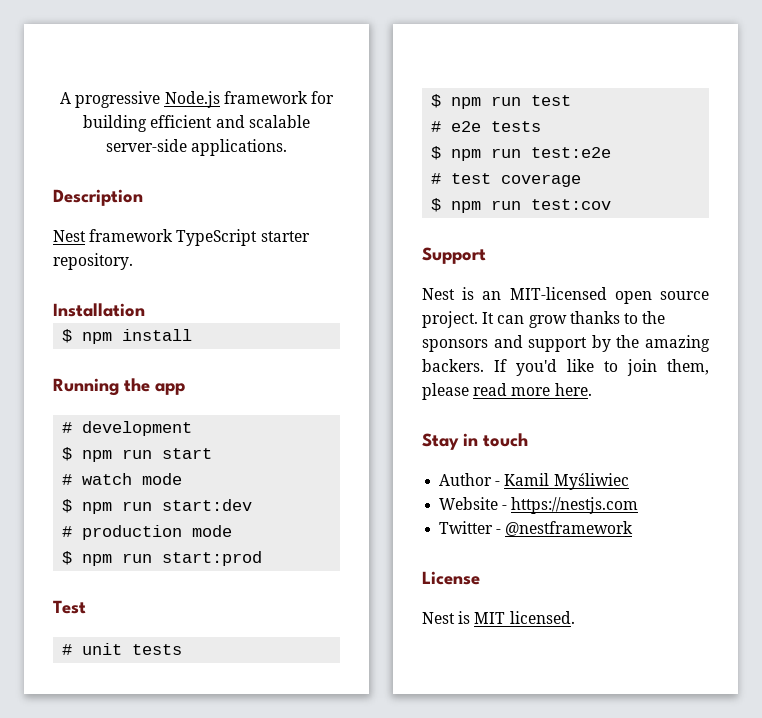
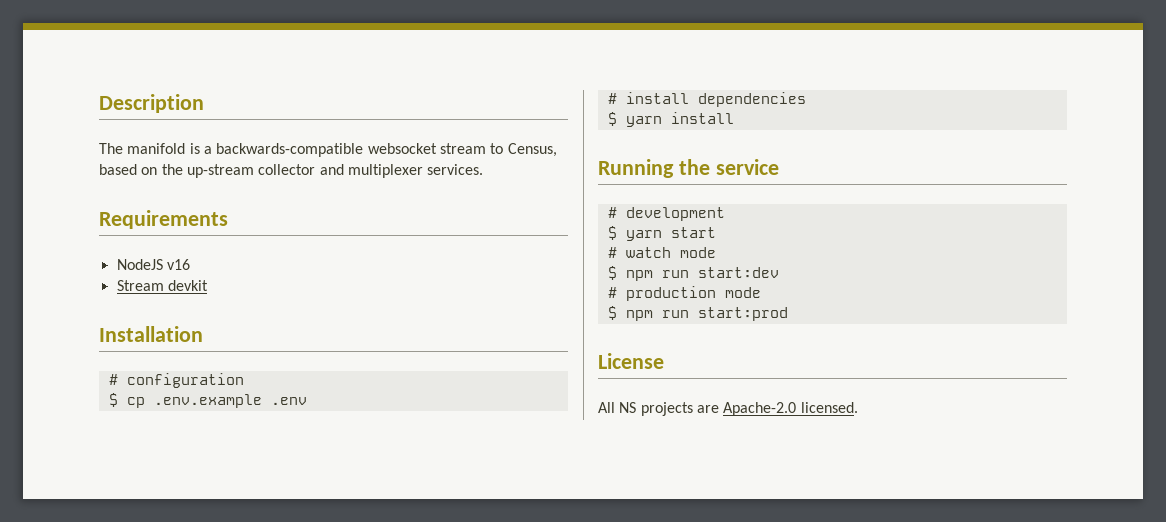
- A progressive Node.js framework for building efficient and scalable server-side applications.
  Description
- Nest framework TypeScript starter repository.
+ The manifold is a backwards-compatible websocket stream to Census, based on the up-stream collector and multiplexer services.
+ Requirements
+ NodeJS v16
+ Stream devkit
- $ npm install
+ # configuration
+ $ cp .env.example .env
+ # install dependencies
+ $ yarn install
- Running the app
+ Running the service
- $ npm run start
+ $ yarn start
- Test
- # unit tests
- $ npm run test
- # e2e tests
- $ npm run test:e2e
- # test coverage
- $ npm run test:cov
- Support
- Nest is an MIT-licensed open source project. It can grow thanks to the sponsors and support by the amazing backers. If you'd like to join them, please read more here.
- Stay in touch
- Author - Kamil Myśliwiec
- Website - https://nestjs.com
- Twitter - @nestframework
  License
- Nest is MIT licensed.
+ All NS projects are Apache-2.0 licensed.

